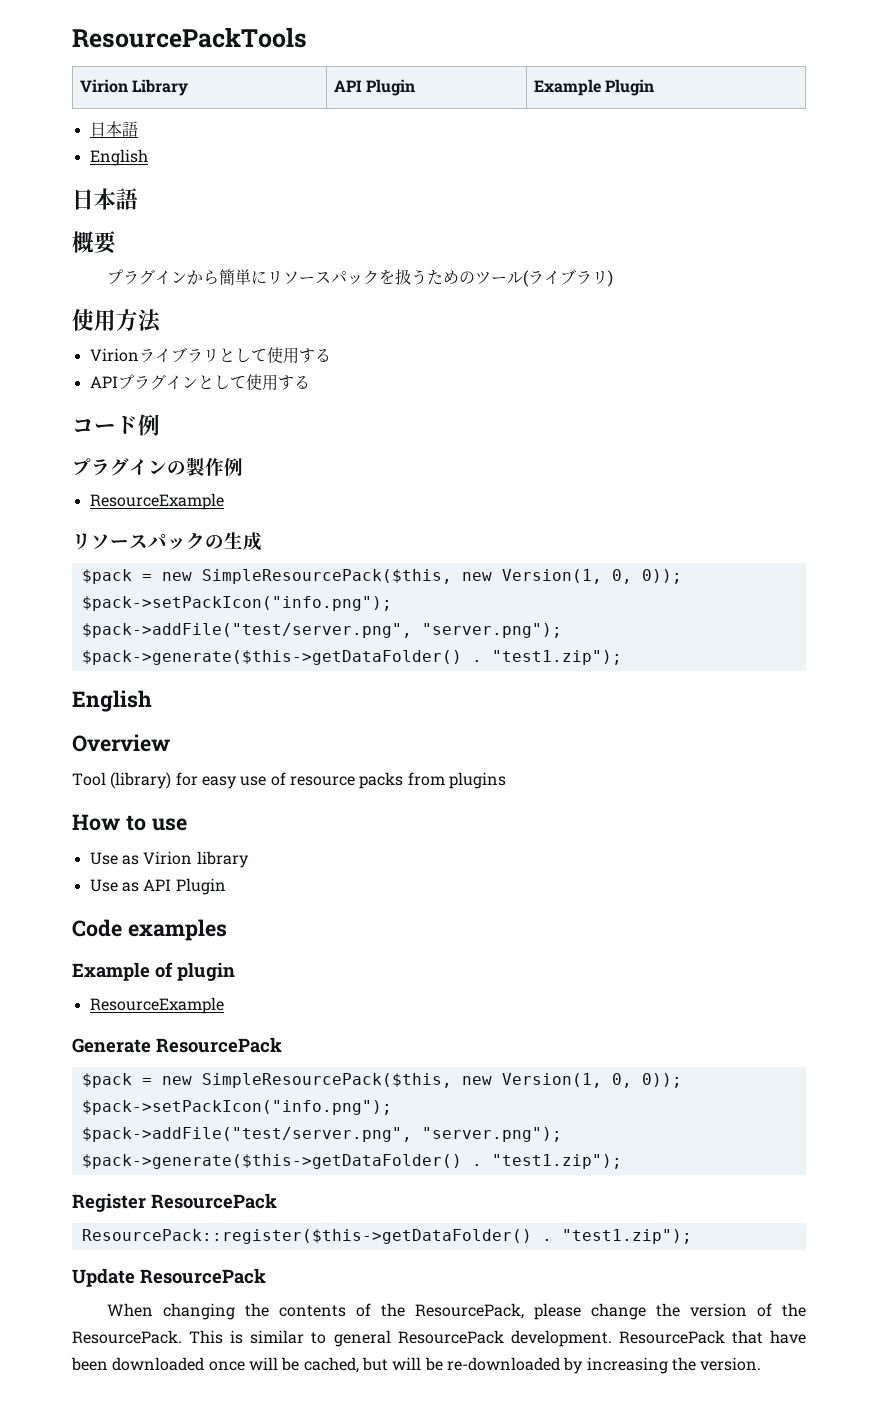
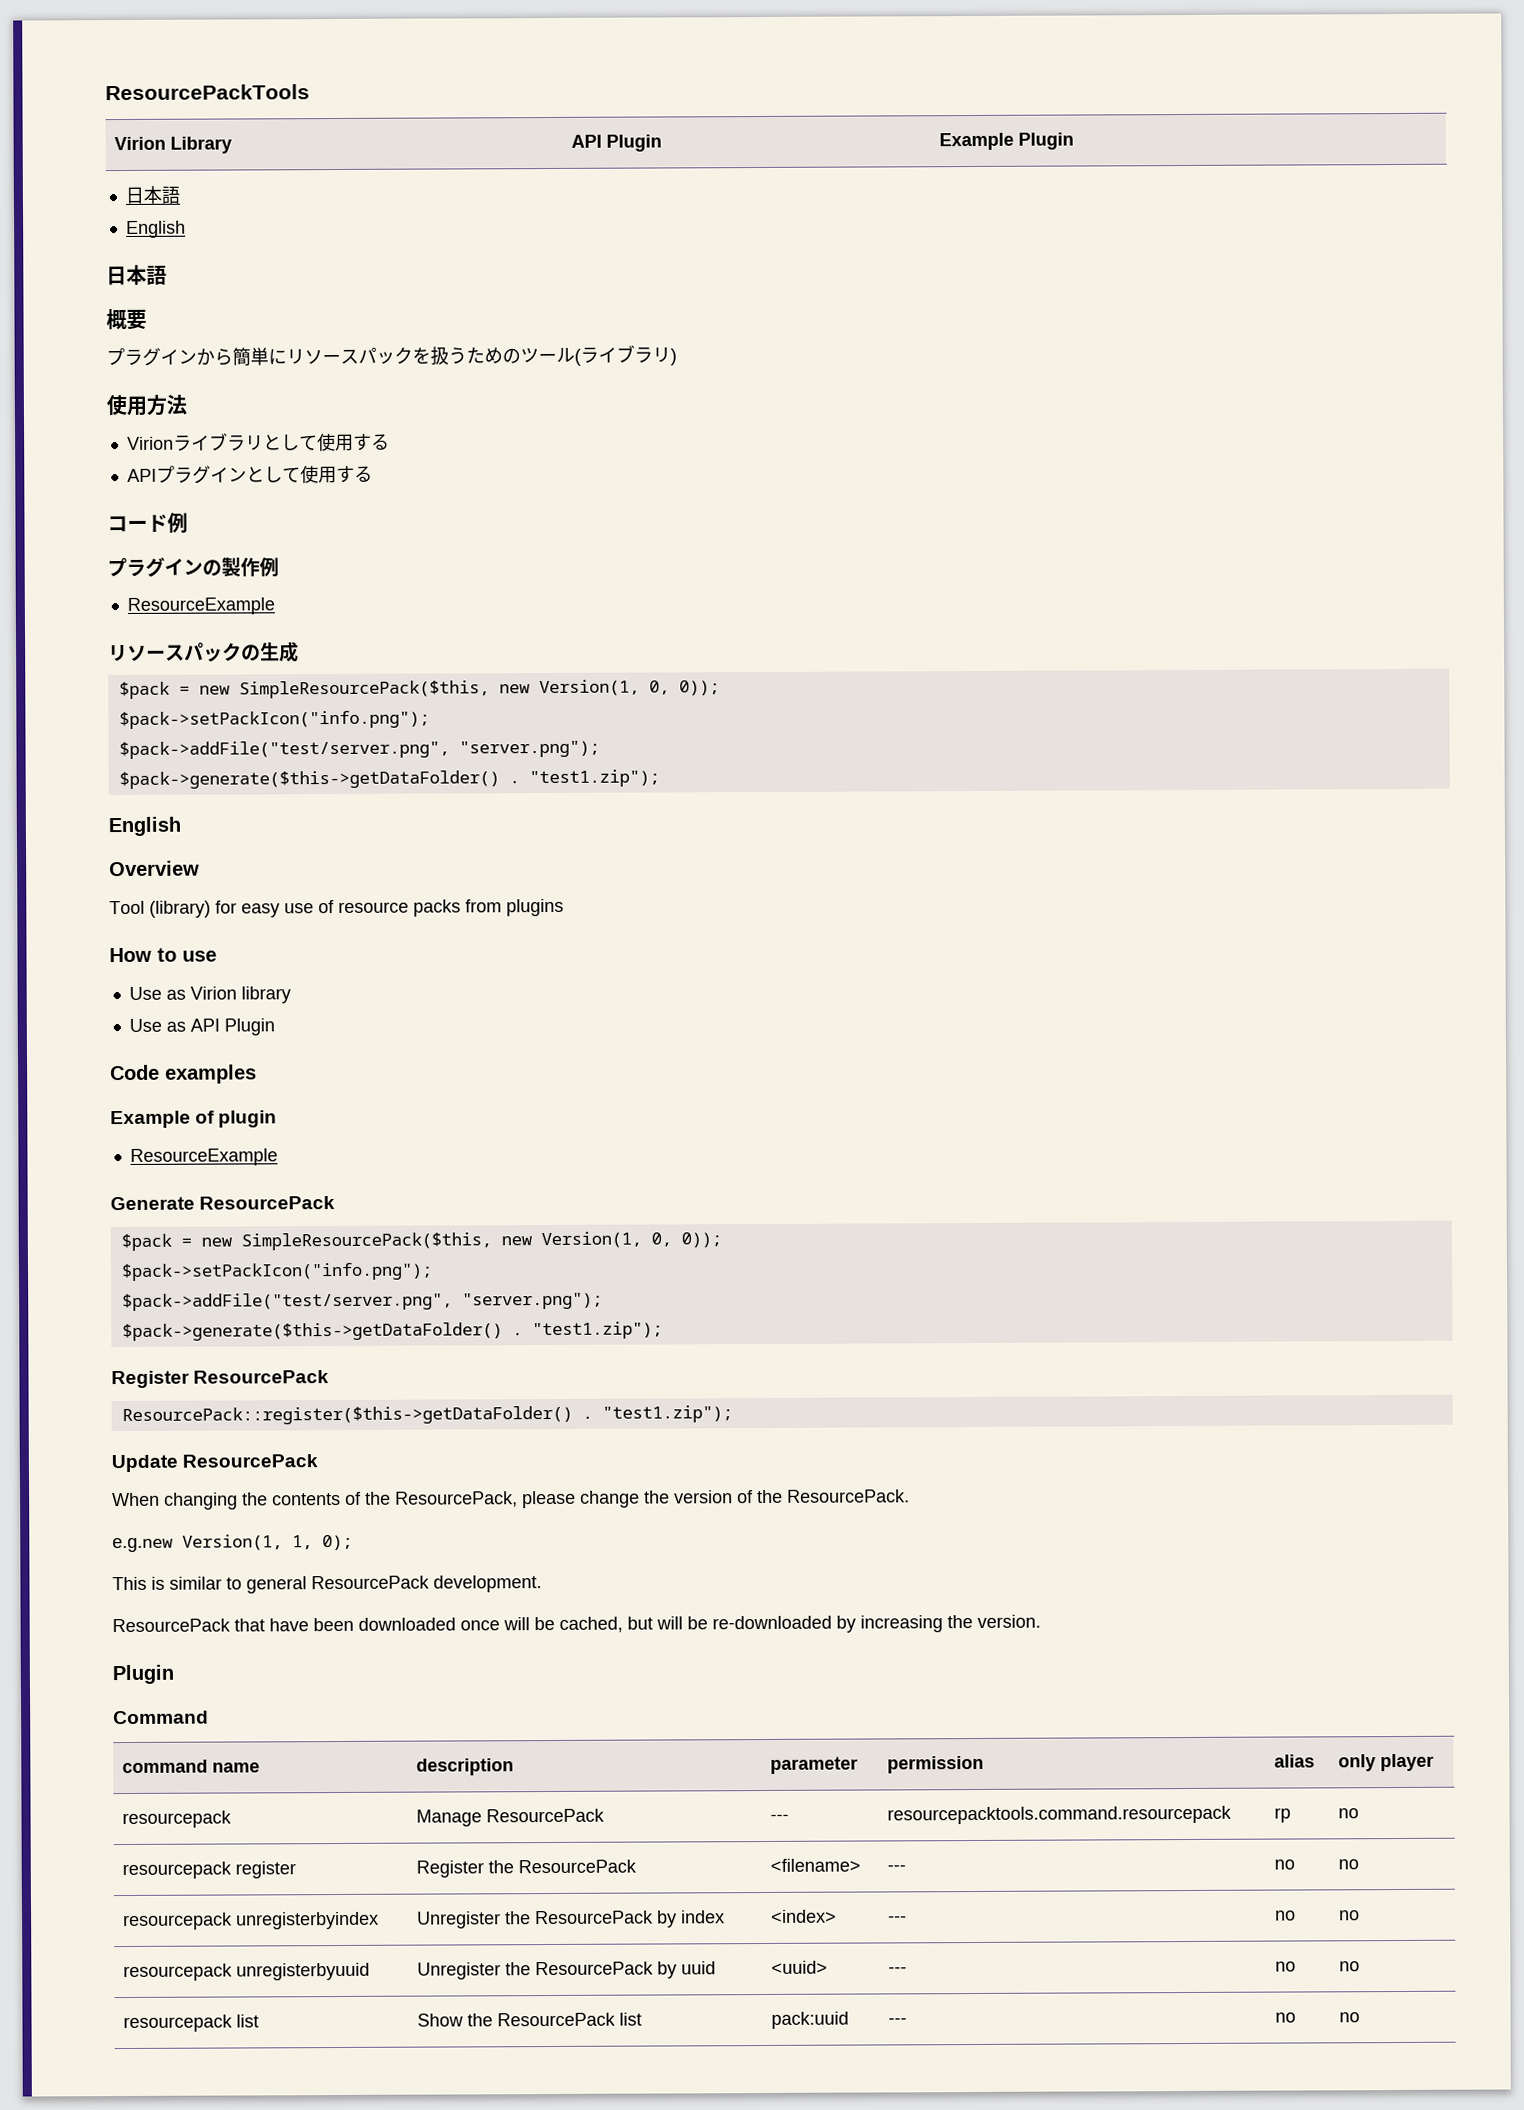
- When changing the contents of the ResourcePack, please change the version of the ResourcePack. This is similar to general ResourcePack development. ResourcePack that have been downloaded once will be cached, but will be re-downloaded by increasing the version.
+ When changing the contents of the ResourcePack, please change the version of the ResourcePack.
+ e.g.new Version(1, 1, 0);
+ This is similar to general ResourcePack development.
+ ResourcePack that have been downloaded once will be cached, but will be re-downloaded by increasing the version.
+ Plugin
+ Command
+ command name | description | parameter | permission | alias | only player
+ resourcepack | Manage ResourcePack | --- | resourcepacktools.command.resourcepack | rp | no
+ resourcepack register | Register the ResourcePack | <filename> | --- | no | no
+ resourcepack unregisterbyindex | Unregister the ResourcePack by index | <index> | --- | no | no
+ resourcepack unregisterbyuuid | Unregister the ResourcePack by uuid | <uuid> | --- | no | no
+ resourcepack list | Show the ResourcePack list | pack:uuid | --- | no | no

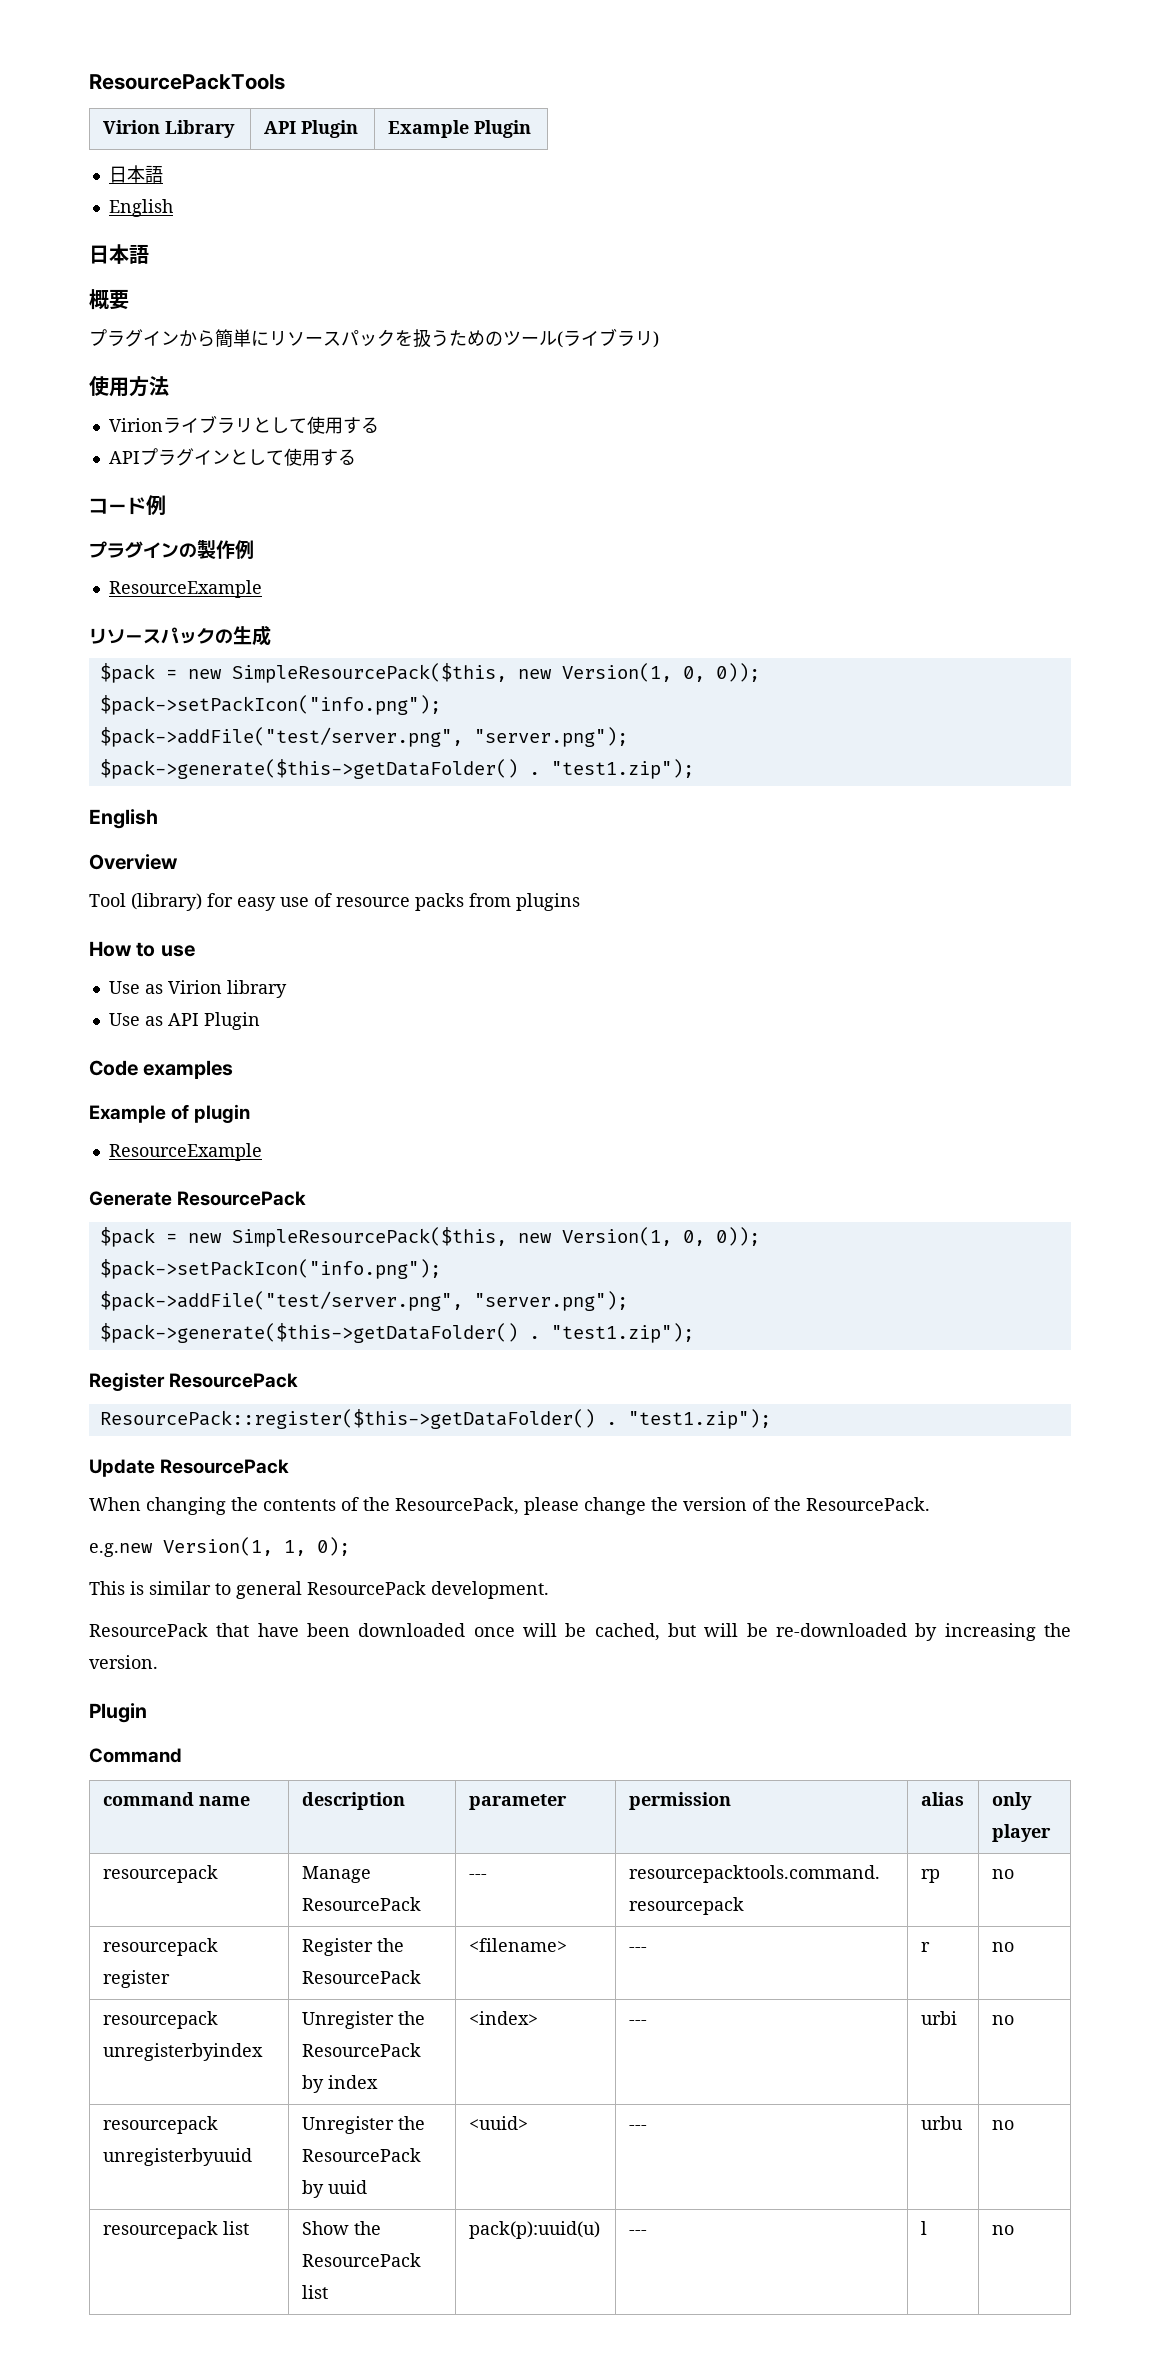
- resourcepack register | Register the ResourcePack | <filename> | --- | no | no
+ resourcepack register | Register the ResourcePack | <filename> | --- | r | no
- resourcepack unregisterbyindex | Unregister the ResourcePack by index | <index> | --- | no | no
+ resourcepack unregisterbyindex | Unregister the ResourcePack by index | <index> | --- | urbi | no
- resourcepack unregisterbyuuid | Unregister the ResourcePack by uuid | <uuid> | --- | no | no
+ resourcepack unregisterbyuuid | Unregister the ResourcePack by uuid | <uuid> | --- | urbu | no
- resourcepack list | Show the ResourcePack list | pack:uuid | --- | no | no
+ resourcepack list | Show the ResourcePack list | pack(p):uuid(u) | --- | l | no

